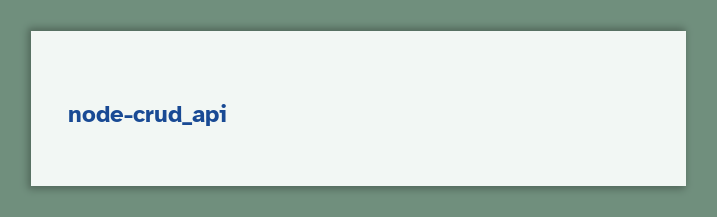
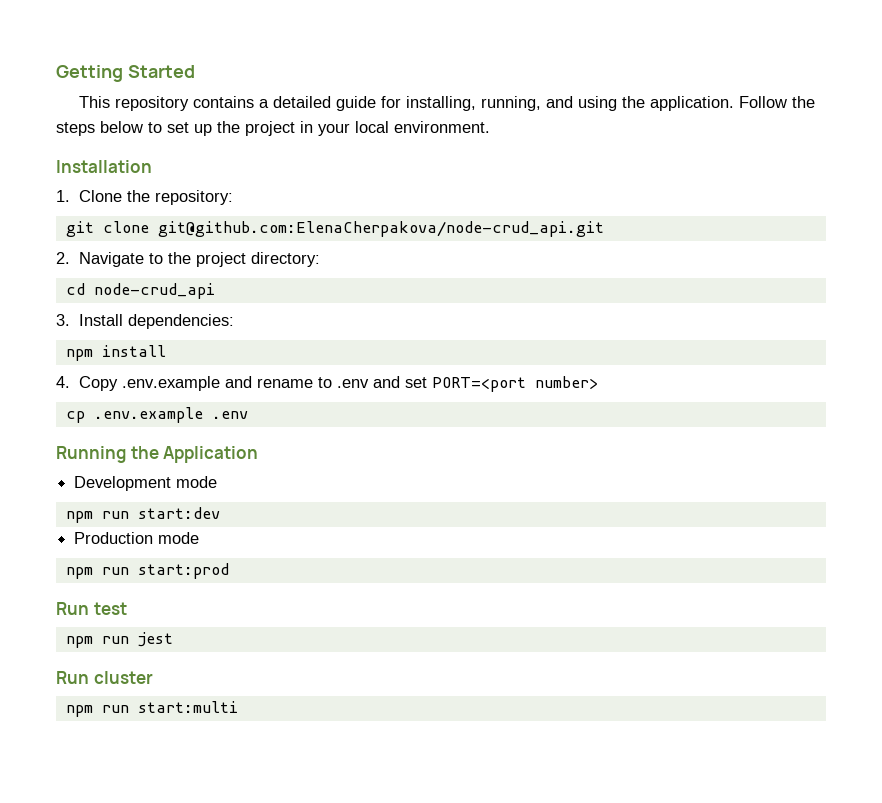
- node-crud_api
+ Getting Started
+ This repository contains a detailed guide for installing, running, and using the application. Follow the steps below to set up the project in your local environment.
+ Installation
+ 1. Clone the repository:
+ git clone git@github.com:ElenaCherpakova/node-crud_api.git
+ 2. Navigate to the project directory:
+ cd node-crud_api
+ 3. Install dependencies:
+ npm install
+ 4. Copy .env.example and rename to .env and set PORT=<port number>
+ cp .env.example .env
+ Running the Application
+ Development mode
+ npm run start:dev
+ Production mode
+ npm run start:prod
+ Run test
+ npm run jest
+ Run cluster
+ npm run start:multi

